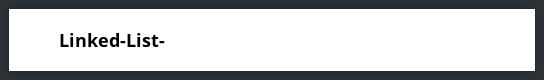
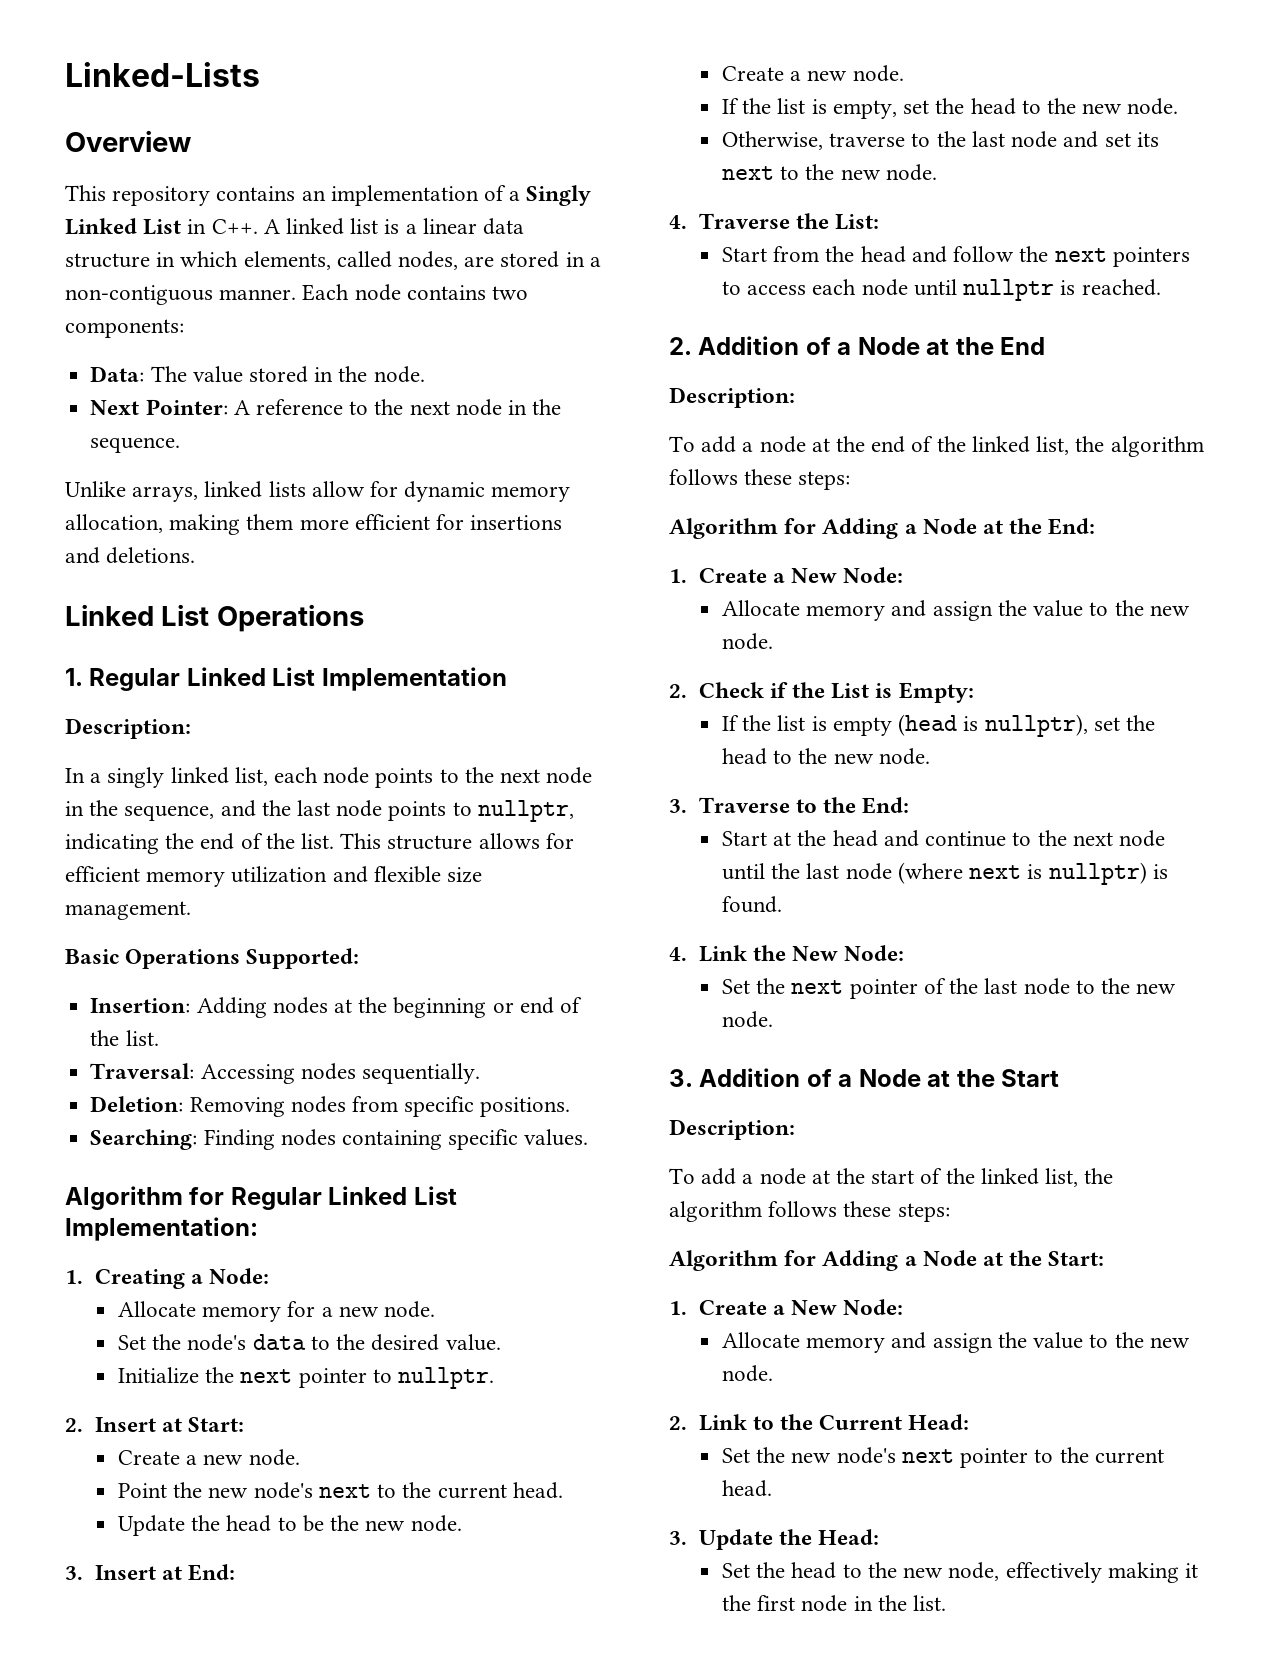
- Linked-List-
+ Linked-Lists
+ Overview
+ This repository contains an implementation of a Singly Linked List in C++. A linked list is a linear data structure in which elements, called nodes, are stored in a non-contiguous manner. Each node contains two components:
+ Data: The value stored in the node.
+ Next Pointer: A reference to the next node in the sequence.
+ Unlike arrays, linked lists allow for dynamic memory allocation, making them more efficient for insertions and deletions.
+ Linked List Operations
+ 1. Regular Linked List Implementation
+ Description:
+ In a singly linked list, each node points to the next node in the sequence, and the last node points to nullptr, indicating the end of the list. This structure allows for efficient memory utilization and flexible size management.
+ Basic Operations Supported:
+ Insertion: Adding nodes at the beginning or end of the list.
+ Traversal: Accessing nodes sequentially.
+ Deletion: Removing nodes from specific positions.
+ Searching: Finding nodes containing specific values.
+ Algorithm for Regular Linked List Implementation:
+ 1. Creating a Node:
+ Allocate memory for a new node.
+ Set the node's data to the desired value.
+ Initialize the next pointer to nullptr.
+ 2. Insert at Start:
+ Create a new node.
+ Point the new node's next to the current head.
+ Update the head to be the new node.
+ 3. Insert at End:
+ Create a new node.
+ If the list is empty, set the head to the new node.
+ Otherwise, traverse to the last node and set its next to the new node.
+ 4. Traverse the List:
+ Start from the head and follow the next pointers to access each node until nullptr is reached.
+ 2. Addition of a Node at the End
+ Description:
+ To add a node at the end of the linked list, the algorithm follows these steps:
+ Algorithm for Adding a Node at the End:
+ 1. Create a New Node:
+ Allocate memory and assign the value to the new node.
+ 2. Check if the List is Empty:
+ If the list is empty (head is nullptr), set the head to the new node.
+ 3. Traverse to the End:
+ Start at the head and continue to the next node until the last node (where next is nullptr) is found.
+ 4. Link the New Node:
+ Set the next pointer of the last node to the new node.
+ 3. Addition of a Node at the Start
+ Description:
+ To add a node at the start of the linked list, the algorithm follows these steps:
+ Algorithm for Adding a Node at the Start:
+ 1. Create a New Node:
+ Allocate memory and assign the value to the new node.
+ 2. Link to the Current Head:
+ Set the new node's next pointer to the current head.
+ 3. Update the Head:
+ Set the head to the new node, effectively making it the first node in the list.

